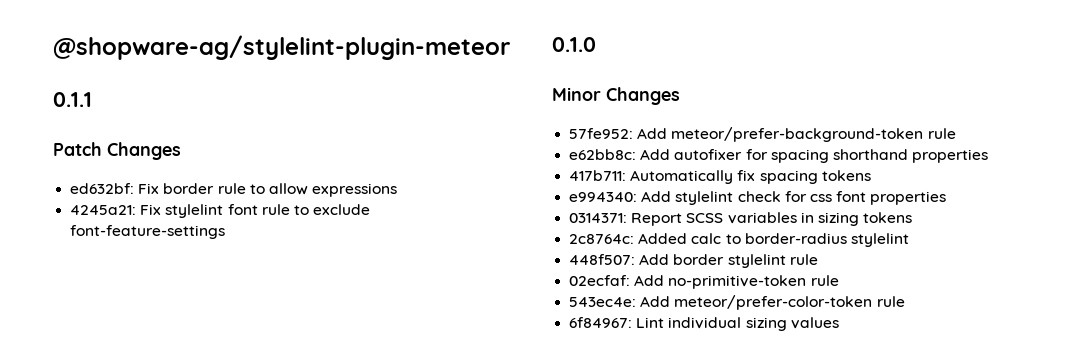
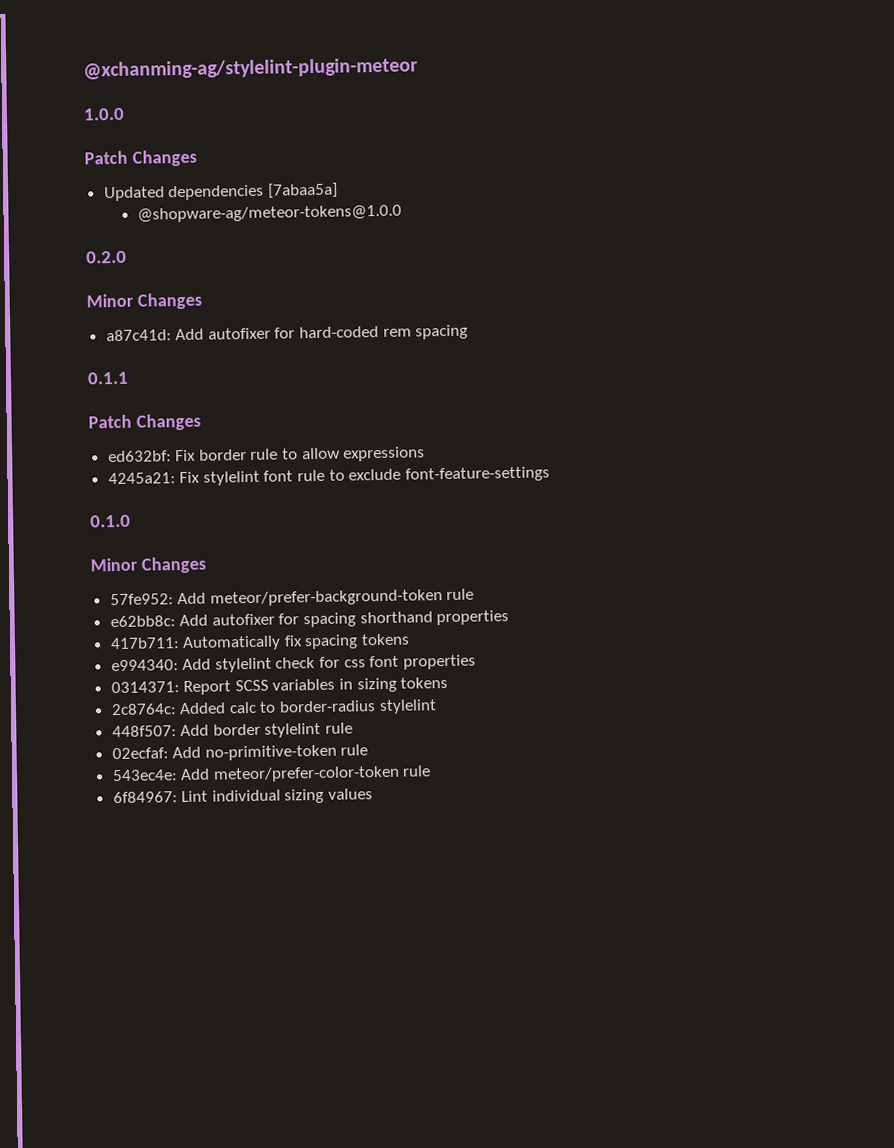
- @shopware-ag/stylelint-plugin-meteor
+ @xchanming-ag/stylelint-plugin-meteor
+ 1.0.0
+ Patch Changes
+ Updated dependencies [7abaa5a]
+ @shopware-ag/meteor-tokens@1.0.0
+ 0.2.0
+ Minor Changes
+ a87c41d: Add autofixer for hard-coded rem spacing

